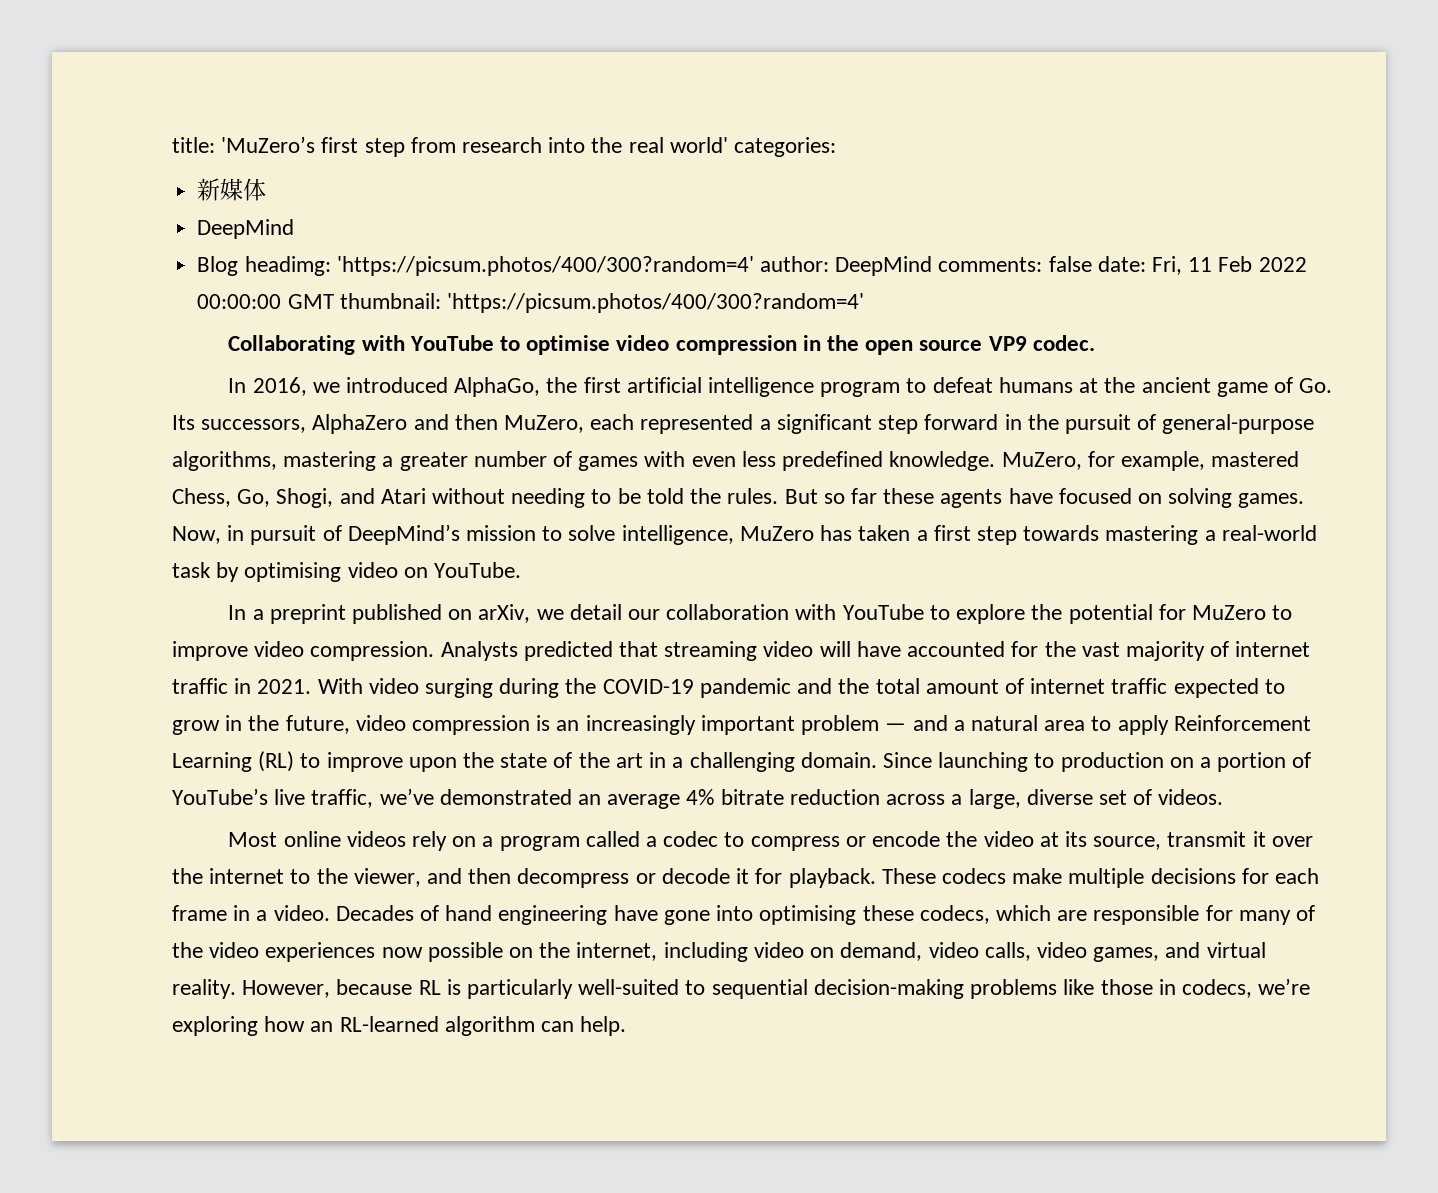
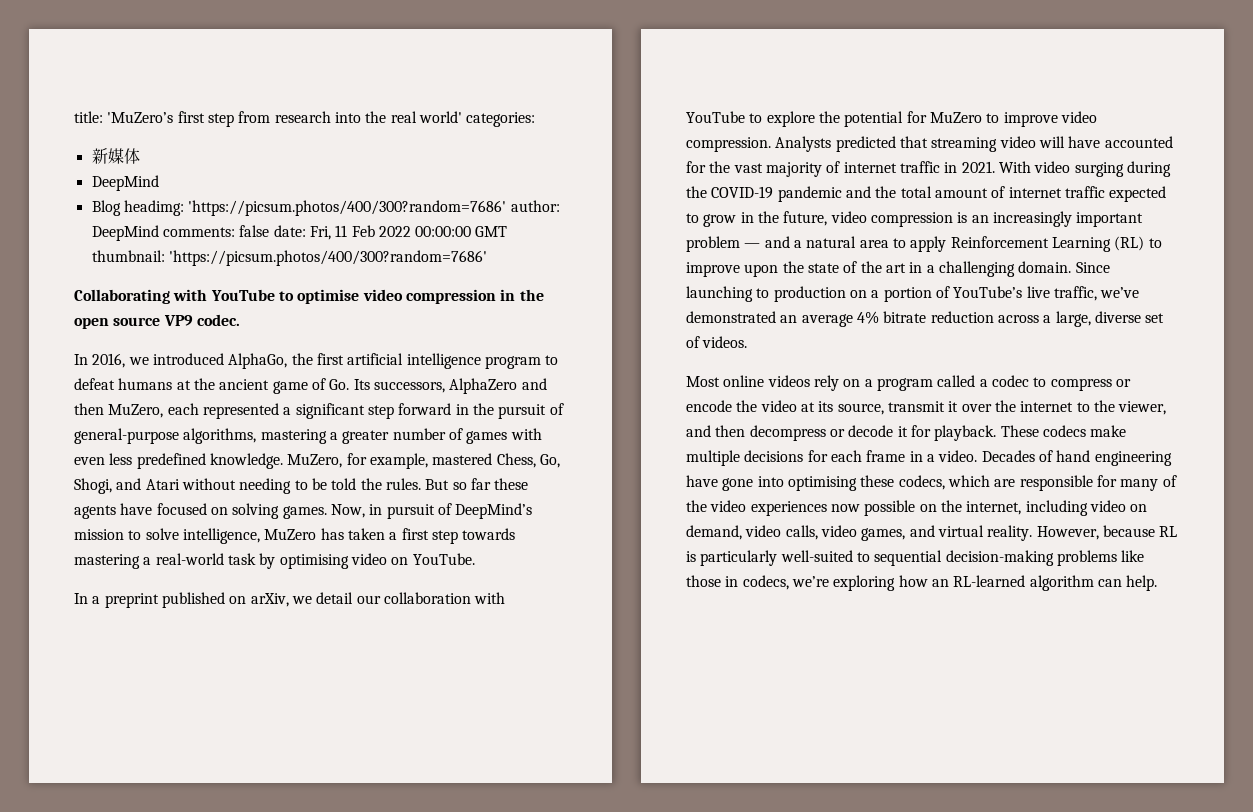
- Blog headimg: 'https://picsum.photos/400/300?random=4' author: DeepMind comments: false date: Fri, 11 Feb 2022 00:00:00 GMT thumbnail: 'https://picsum.photos/400/300?random=4'
+ Blog headimg: 'https://picsum.photos/400/300?random=7686' author: DeepMind comments: false date: Fri, 11 Feb 2022 00:00:00 GMT thumbnail: 'https://picsum.photos/400/300?random=7686'

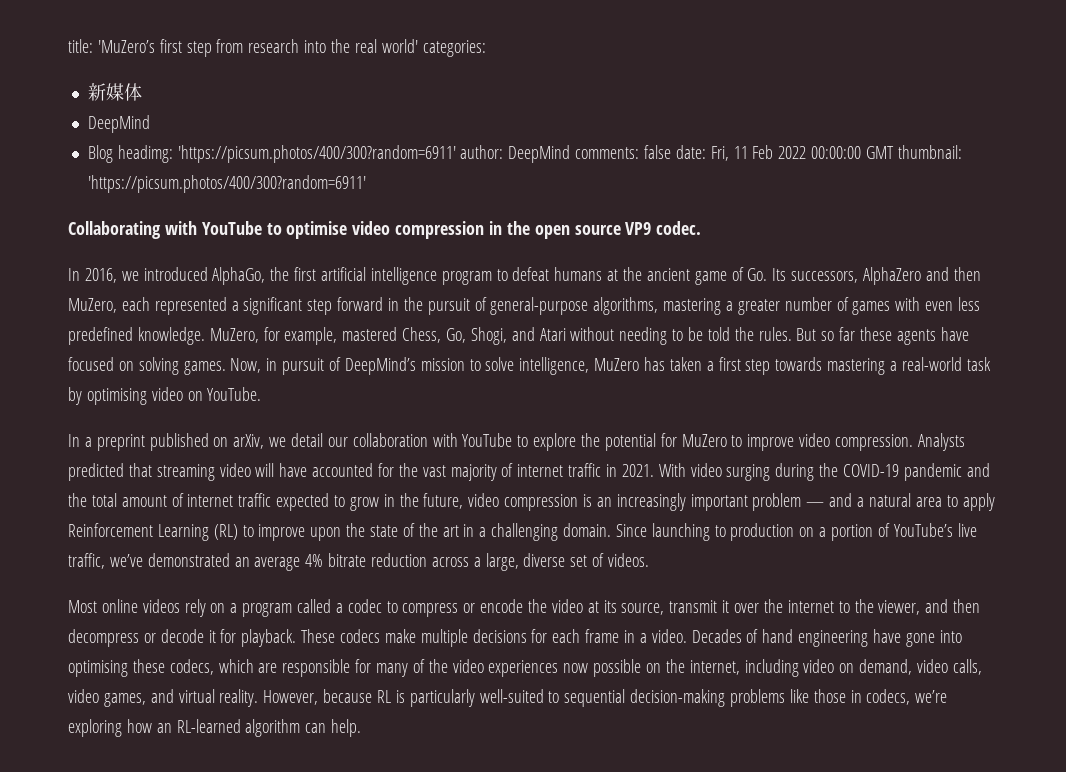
- Blog headimg: 'https://picsum.photos/400/300?random=7686' author: DeepMind comments: false date: Fri, 11 Feb 2022 00:00:00 GMT thumbnail: 'https://picsum.photos/400/300?random=7686'
+ Blog headimg: 'https://picsum.photos/400/300?random=6911' author: DeepMind comments: false date: Fri, 11 Feb 2022 00:00:00 GMT thumbnail: 'https://picsum.photos/400/300?random=6911'

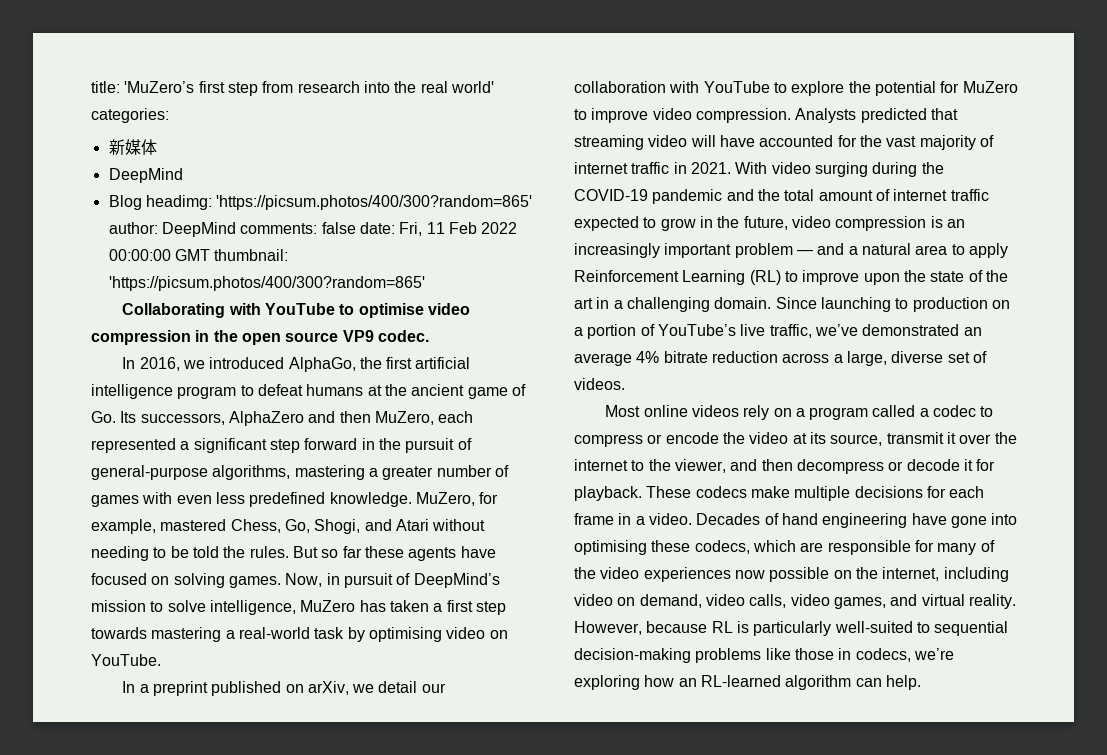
- Blog headimg: 'https://picsum.photos/400/300?random=6911' author: DeepMind comments: false date: Fri, 11 Feb 2022 00:00:00 GMT thumbnail: 'https://picsum.photos/400/300?random=6911'
+ Blog headimg: 'https://picsum.photos/400/300?random=865' author: DeepMind comments: false date: Fri, 11 Feb 2022 00:00:00 GMT thumbnail: 'https://picsum.photos/400/300?random=865'

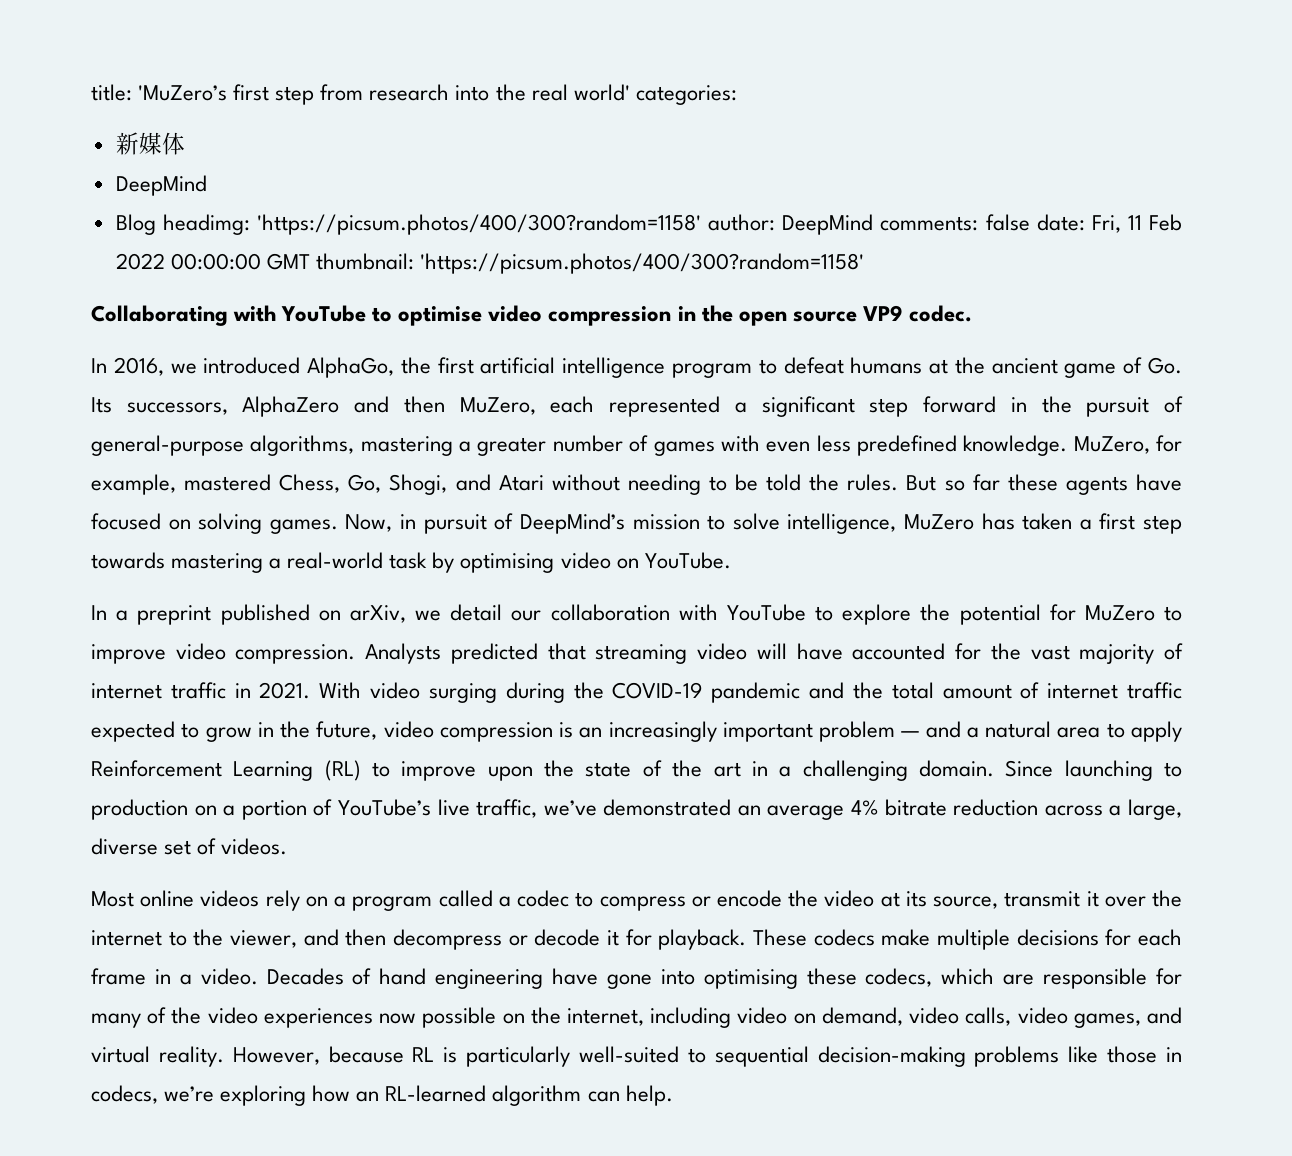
- Blog headimg: 'https://picsum.photos/400/300?random=865' author: DeepMind comments: false date: Fri, 11 Feb 2022 00:00:00 GMT thumbnail: 'https://picsum.photos/400/300?random=865'
+ Blog headimg: 'https://picsum.photos/400/300?random=1158' author: DeepMind comments: false date: Fri, 11 Feb 2022 00:00:00 GMT thumbnail: 'https://picsum.photos/400/300?random=1158'

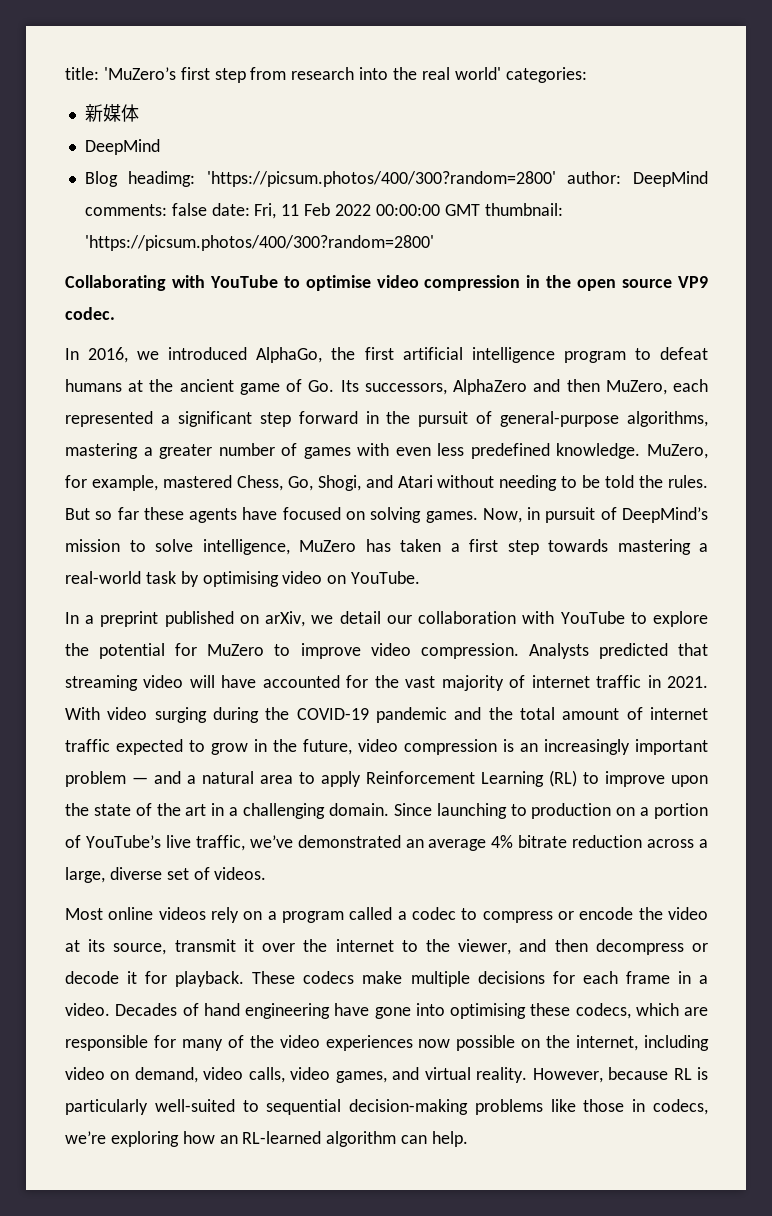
- Blog headimg: 'https://picsum.photos/400/300?random=1158' author: DeepMind comments: false date: Fri, 11 Feb 2022 00:00:00 GMT thumbnail: 'https://picsum.photos/400/300?random=1158'
+ Blog headimg: 'https://picsum.photos/400/300?random=2800' author: DeepMind comments: false date: Fri, 11 Feb 2022 00:00:00 GMT thumbnail: 'https://picsum.photos/400/300?random=2800'

